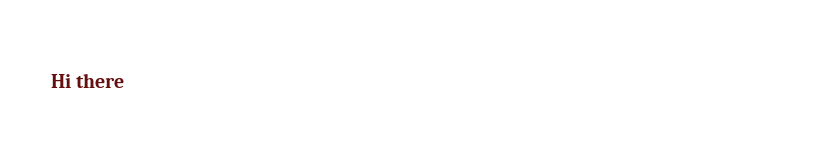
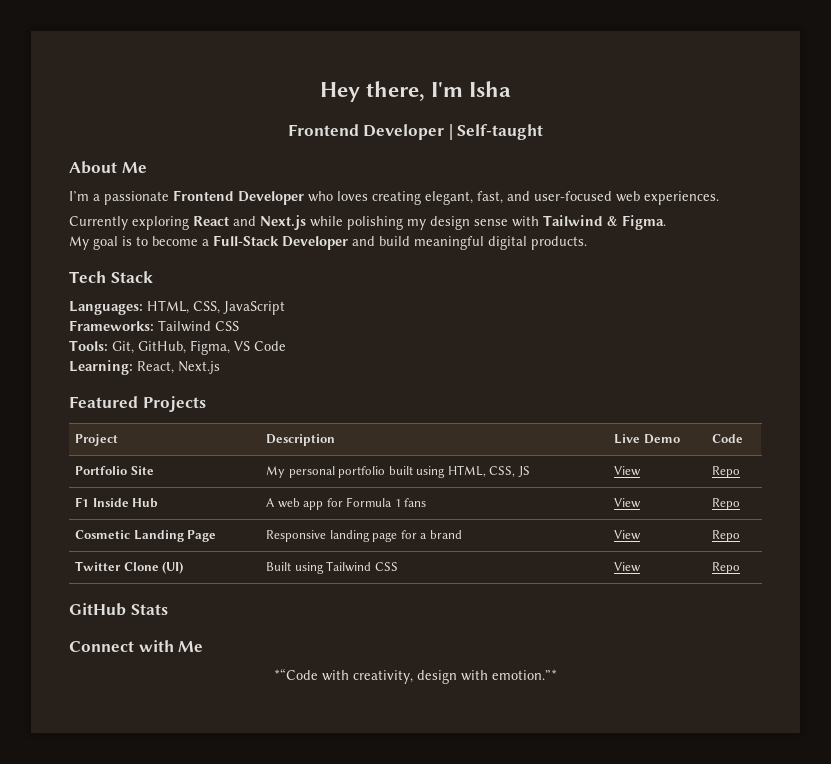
- Hi there
+ Hey there, I'm Isha
+ Frontend Developer | Self-taught
+ About Me
+ I’m a passionate Frontend Developer who loves creating elegant, fast, and user-focused web experiences.
+ Currently exploring React and Next.js while polishing my design sense with Tailwind & Figma.
+ My goal is to become a Full-Stack Developer and build meaningful digital products.
+ Tech Stack
+ Languages: HTML, CSS, JavaScript
+ Frameworks: Tailwind CSS
+ Tools: Git, GitHub, Figma, VS Code
+ Learning: React, Next.js
+ Featured Projects
+ Project | Description | Live Demo | Code
+ Portfolio Site | My personal portfolio built using HTML, CSS, JS | View | Repo
+ F1 Inside Hub | A web app for Formula 1 fans | View | Repo
+ Cosmetic Landing Page | Responsive landing page for a brand | View | Repo
+ Twitter Clone (UI) | Built using Tailwind CSS | View | Repo
+ GitHub Stats
+ Connect with Me
+ *“Code with creativity, design with emotion.”*

